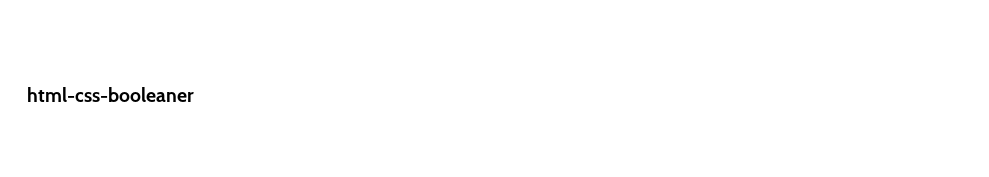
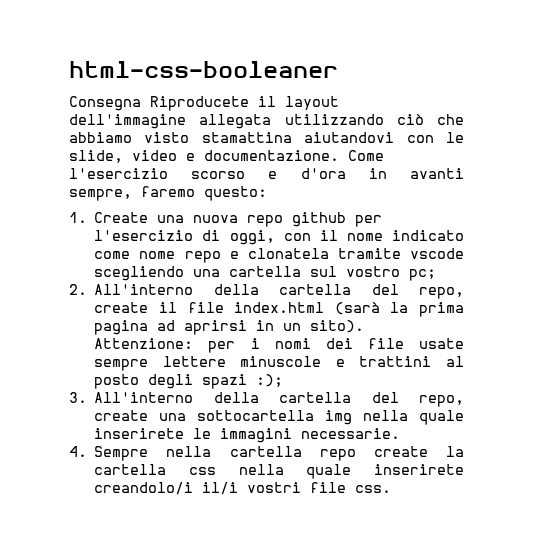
+ Consegna Riproducete il layout dell'immagine allegata utilizzando ciò che abbiamo visto stamattina aiutandovi con le slide, video e documentazione. Come l'esercizio scorso e d'ora in avanti sempre, faremo questo:
+ 1. Create una nuova repo github per l'esercizio di oggi, con il nome indicato come nome repo e clonatela tramite vscode scegliendo una cartella sul vostro pc;
+ 2. All'interno della cartella del repo, create il file index.html (sarà la prima pagina ad aprirsi in un sito). Attenzione: per i nomi dei file usate sempre lettere minuscole e trattini al posto degli spazi :);
+ 3. All'interno della cartella del repo, create una sottocartella img nella quale inserirete le immagini necessarie.
+ 4. Sempre nella cartella repo create la cartella css nella quale inserirete creandolo/i il/i vostri file css.

